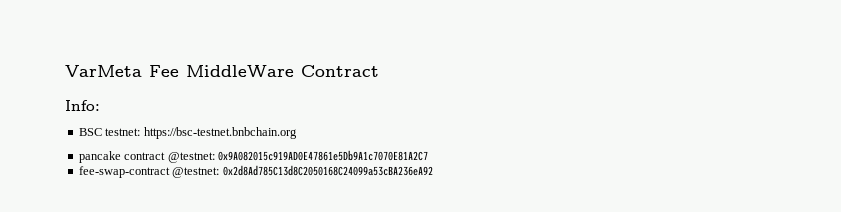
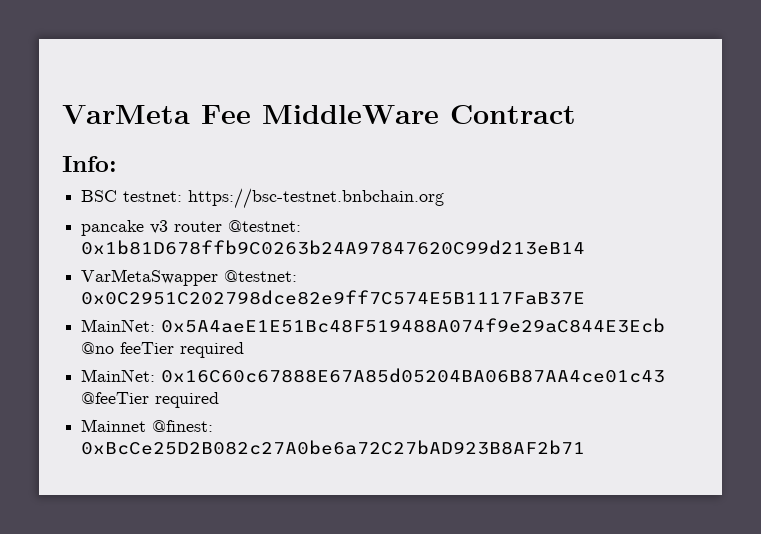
- pancake contract @testnet: 0x9A082015c919AD0E47861e5Db9A1c7070E81A2C7
- fee-swap-contract @testnet: 0x2d8Ad785C13d8C2050168C24099a53cBA236eA92
+ pancake v3 router @testnet: 0x1b81D678ffb9C0263b24A97847620C99d213eB14
+ VarMetaSwapper @testnet: 0x0C2951C202798dce82e9ff7C574E5B1117FaB37E
+ MainNet: 0x5A4aeE1E51Bc48F519488A074f9e29aC844E3Ecb @no feeTier required
+ MainNet: 0x16C60c67888E67A85d05204BA06B87AA4ce01c43 @feeTier required
+ Mainnet @finest: 0xBcCe25D2B082c27A0be6a72C27bAD923B8AF2b71

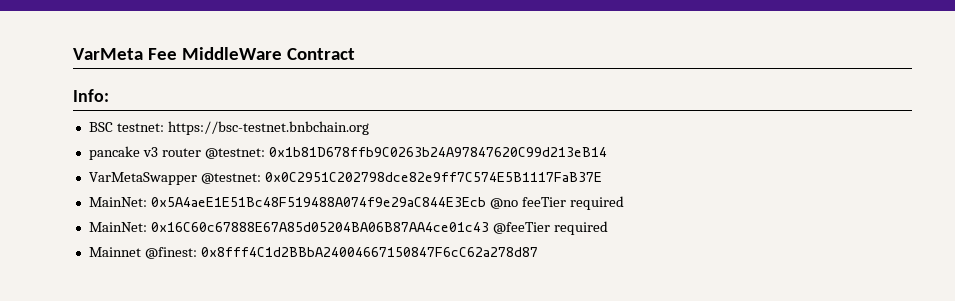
- Mainnet @finest: 0xBcCe25D2B082c27A0be6a72C27bAD923B8AF2b71
+ Mainnet @finest: 0x8fff4C1d2BBbA24004667150847F6cC62a278d87

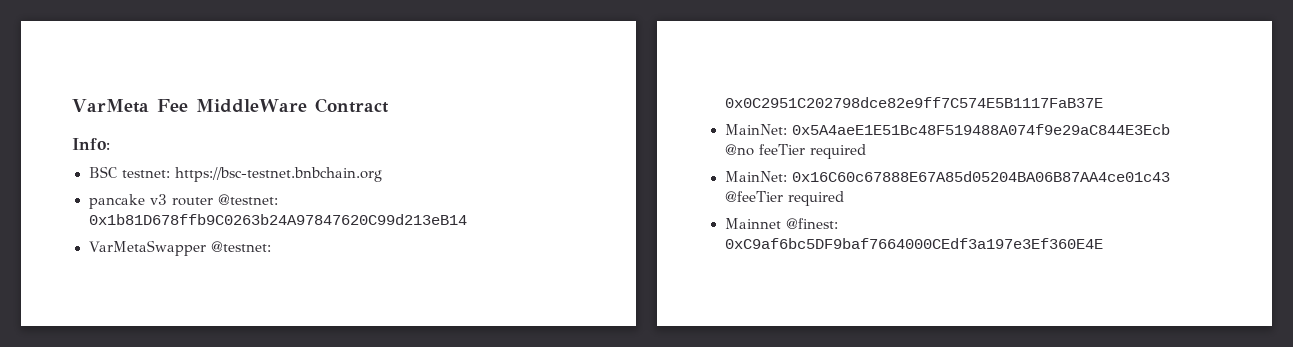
- Mainnet @finest: 0x8fff4C1d2BBbA24004667150847F6cC62a278d87
+ Mainnet @finest: 0xC9af6bc5DF9baf7664000CEdf3a197e3Ef360E4E

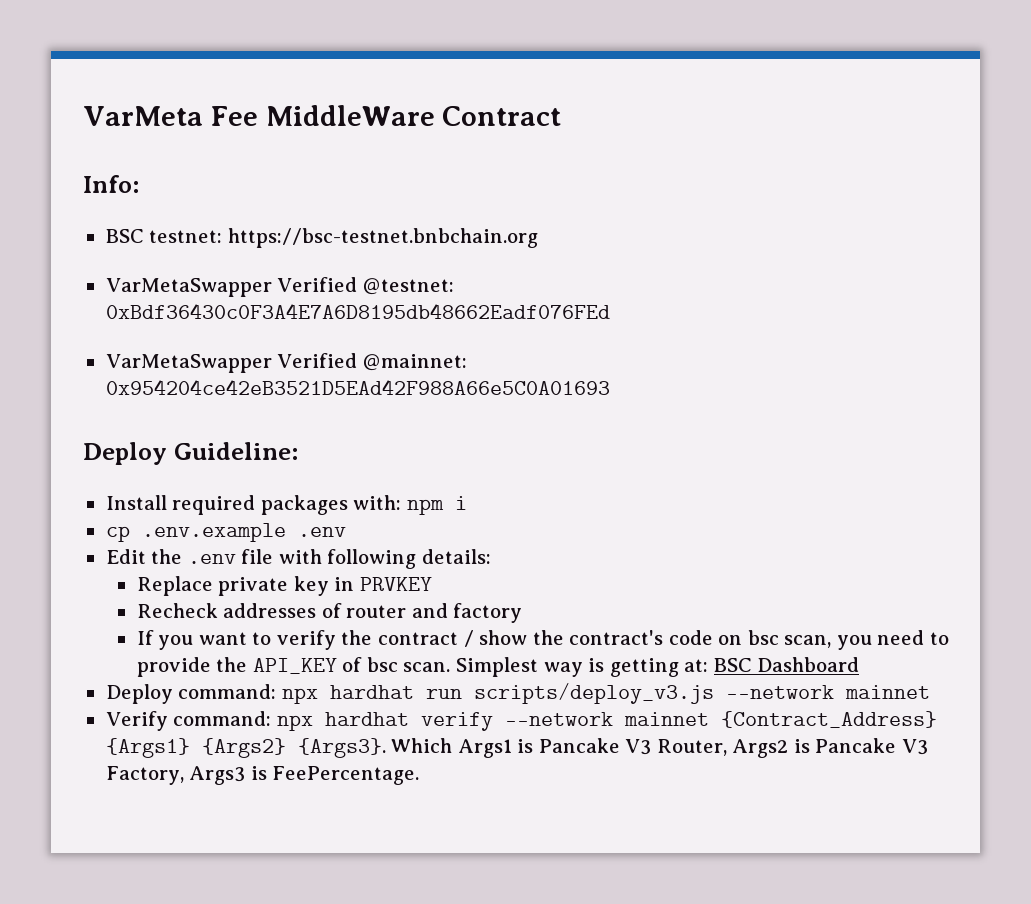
- pancake v3 router @testnet: 0x1b81D678ffb9C0263b24A97847620C99d213eB14
- VarMetaSwapper @testnet: 0x0C2951C202798dce82e9ff7C574E5B1117FaB37E
- MainNet: 0x5A4aeE1E51Bc48F519488A074f9e29aC844E3Ecb @no feeTier required
- MainNet: 0x16C60c67888E67A85d05204BA06B87AA4ce01c43 @feeTier required
- Mainnet @finest: 0xC9af6bc5DF9baf7664000CEdf3a197e3Ef360E4E
+ VarMetaSwapper Verified @testnet: 0xBdf36430c0F3A4E7A6D8195db48662Eadf076FEd
+ VarMetaSwapper Verified @mainnet: 0x954204ce42eB3521D5EAd42F988A66e5C0A01693
+ Deploy Guideline:
+ Install required packages with: npm i
+ cp .env.example .env
+ Edit the .env file with following details:
+ Replace private key in PRVKEY
+ Recheck addresses of router and factory
+ If you want to verify the contract / show the contract's code on bsc scan, you need to provide the API_KEY of bsc scan. Simplest way is getting at: BSC Dashboard
+ Deploy command: npx hardhat run scripts/deploy_v3.js --network mainnet
+ Verify command: npx hardhat verify --network mainnet {Contract_Address} {Args1} {Args2} {Args3}. Which Args1 is Pancake V3 Router, Args2 is Pancake V3 Factory, Args3 is FeePercentage.

